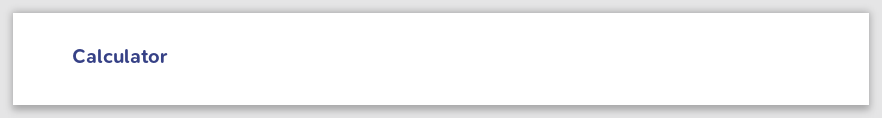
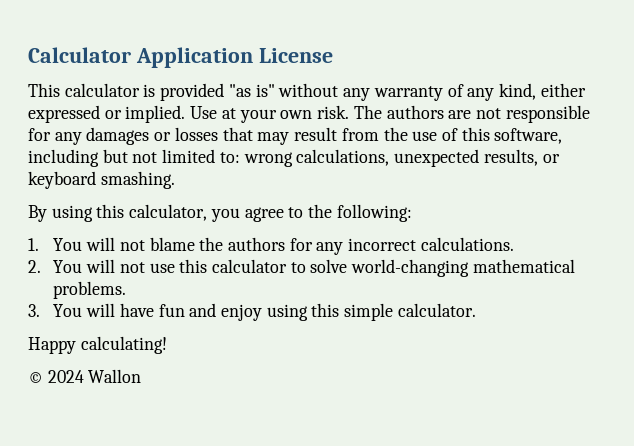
- Calculator
+ Calculator Application License
+ This calculator is provided "as is" without any warranty of any kind, either expressed or implied. Use at your own risk. The authors are not responsible for any damages or losses that may result from the use of this software, including but not limited to: wrong calculations, unexpected results, or keyboard smashing.
+ By using this calculator, you agree to the following:
+ 1. You will not blame the authors for any incorrect calculations.
+ 2. You will not use this calculator to solve world-changing mathematical problems.
+ 3. You will have fun and enjoy using this simple calculator.
+ Happy calculating!
+ © 2024 Wallon

